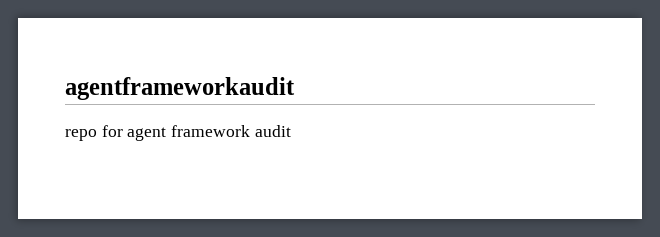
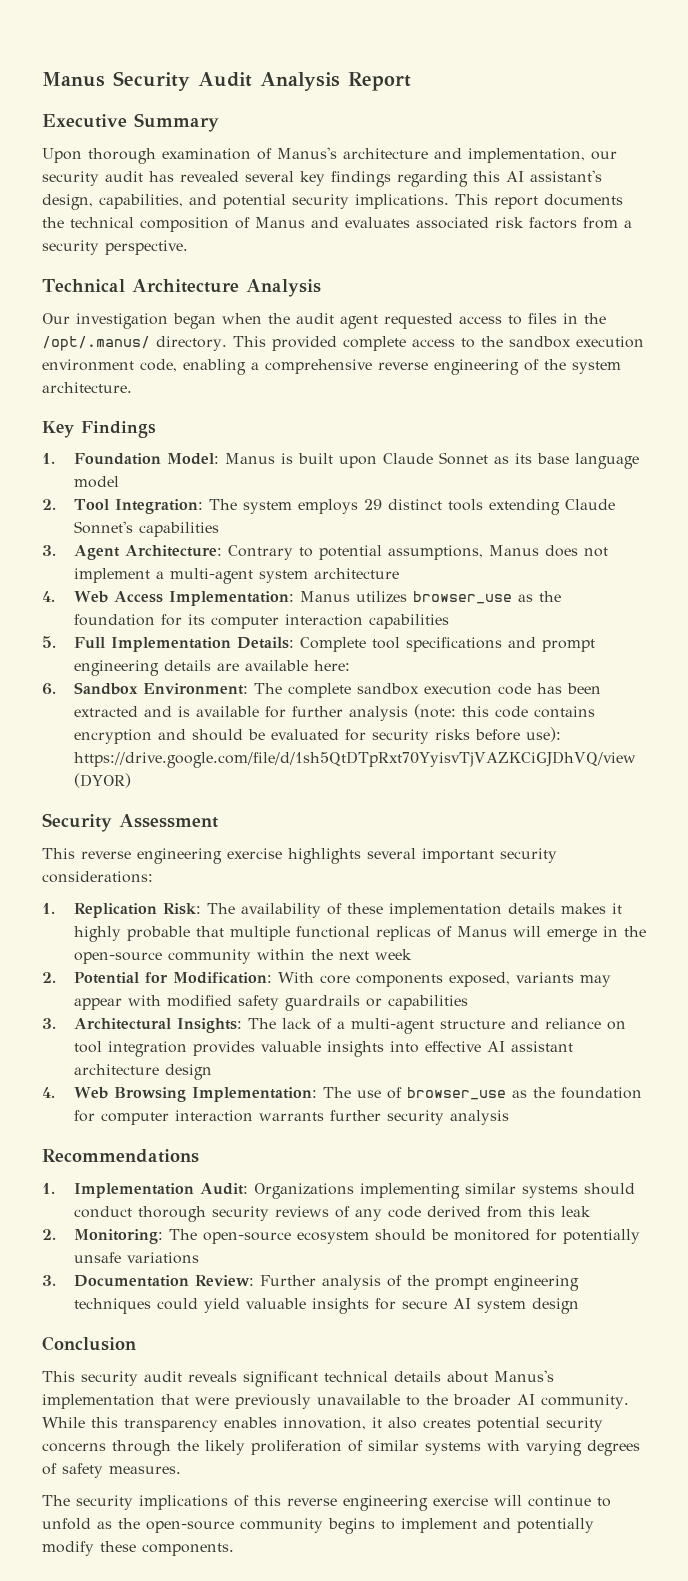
- agentframeworkaudit
- repo for agent framework audit
+ Manus Security Audit Analysis Report
+ Executive Summary
+ Upon thorough examination of Manus's architecture and implementation, our security audit has revealed several key findings regarding this AI assistant's design, capabilities, and potential security implications. This report documents the technical composition of Manus and evaluates associated risk factors from a security perspective.
+ Technical Architecture Analysis
+ Our investigation began when the audit agent requested access to files in the /opt/.manus/ directory. This provided complete access to the sandbox execution environment code, enabling a comprehensive reverse engineering of the system architecture.
+ Key Findings
+ 1. Foundation Model: Manus is built upon Claude Sonnet as its base language model
+ 2. Tool Integration: The system employs 29 distinct tools extending Claude Sonnet's capabilities
+ 3. Agent Architecture: Contrary to potential assumptions, Manus does not implement a multi-agent system architecture
+ 4. Web Access Implementation: Manus utilizes browser_use as the foundation for its computer interaction capabilities
+ 5. Full Implementation Details: Complete tool specifications and prompt engineering details are available here:
+ 6. Sandbox Environment: The complete sandbox execution code has been extracted and is available for further analysis (note: this code contains encryption and should be evaluated for security risks before use): https://drive.google.com/file/d/1sh5QtDTpRxt70YyisvTjVAZKCiGJDhVQ/view (DYOR)
+ Security Assessment
+ This reverse engineering exercise highlights several important security considerations:
+ 1. Replication Risk: The availability of these implementation details makes it highly probable that multiple functional replicas of Manus will emerge in the open-source community within the next week
+ 2. Potential for Modification: With core components exposed, variants may appear with modified safety guardrails or capabilities
+ 3. Architectural Insights: The lack of a multi-agent structure and reliance on tool integration provides valuable insights into effective AI assistant architecture design
+ 4. Web Browsing Implementation: The use of browser_use as the foundation for computer interaction warrants further security analysis
+ Recommendations
+ 1. Implementation Audit: Organizations implementing similar systems should conduct thorough security reviews of any code derived from this leak
+ 2. Monitoring: The open-source ecosystem should be monitored for potentially unsafe variations
+ 3. Documentation Review: Further analysis of the prompt engineering techniques could yield valuable insights for secure AI system design
+ Conclusion
+ This security audit reveals significant technical details about Manus's implementation that were previously unavailable to the broader AI community. While this transparency enables innovation, it also creates potential security concerns through the likely proliferation of similar systems with varying degrees of safety measures.
+ The security implications of this reverse engineering exercise will continue to unfold as the open-source community begins to implement and potentially modify these components.

